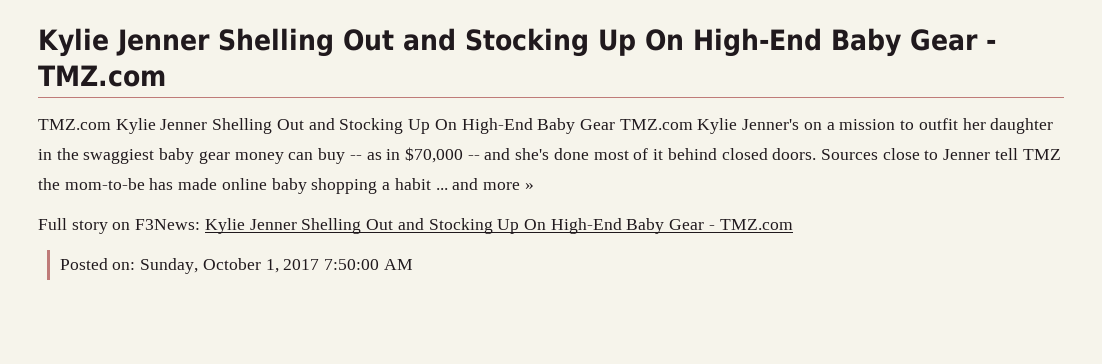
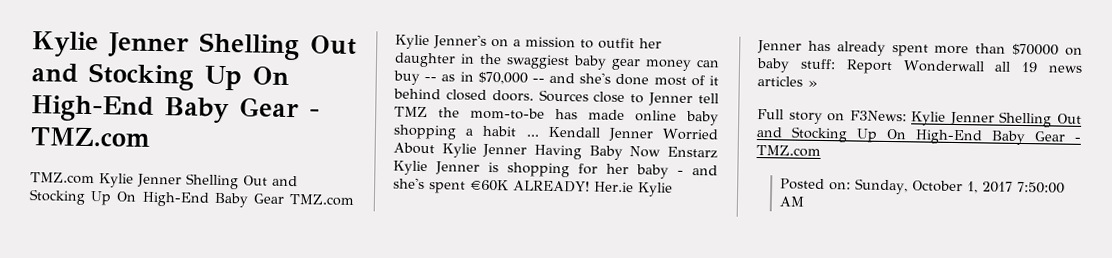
- Sources close to Jenner tell TMZ the mom-to-be has made online baby shopping a habit ... and more »
+ Sources close to Jenner tell TMZ the mom-to-be has made online baby shopping a habit ... Kendall Jenner Worried About Kylie Jenner Having Baby Now Enstarz Kylie Jenner is shopping for her baby - and she's spent €60K ALREADY! Her.ie Kylie Jenner has already spent more than $70000 on baby stuff: Report Wonderwall all 19 news articles »

